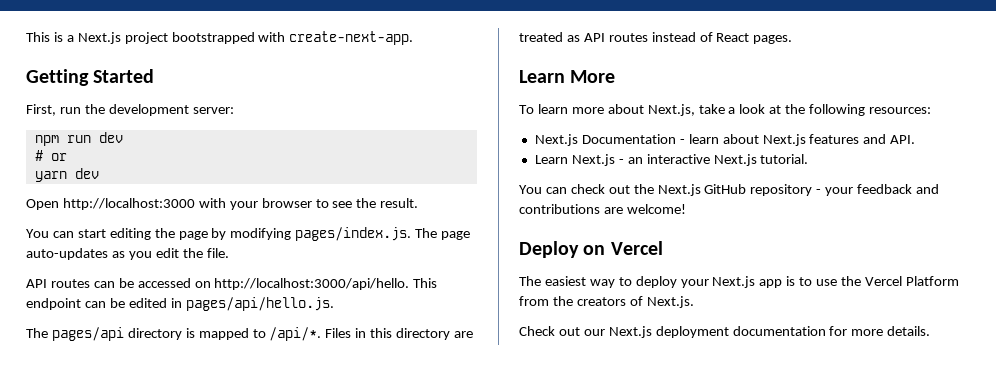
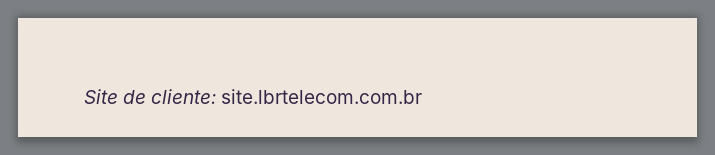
- This is a Next.js project bootstrapped with create-next-app.
- Getting Started
- First, run the development server:
- npm run dev
- # or
- yarn dev
- Open http://localhost:3000 with your browser to see the result.
- You can start editing the page by modifying pages/index.js. The page auto-updates as you edit the file.
- API routes can be accessed on http://localhost:3000/api/hello. This endpoint can be edited in pages/api/hello.js.
- The pages/api directory is mapped to /api/*. Files in this directory are treated as API routes instead of React pages.
- Learn More
- To learn more about Next.js, take a look at the following resources:
- Next.js Documentation - learn about Next.js features and API.
- Learn Next.js - an interactive Next.js tutorial.
- You can check out the Next.js GitHub repository - your feedback and contributions are welcome!
- Deploy on Vercel
- The easiest way to deploy your Next.js app is to use the Vercel Platform from the creators of Next.js.
- Check out our Next.js deployment documentation for more details.
+ Site de cliente: site.lbrtelecom.com.br

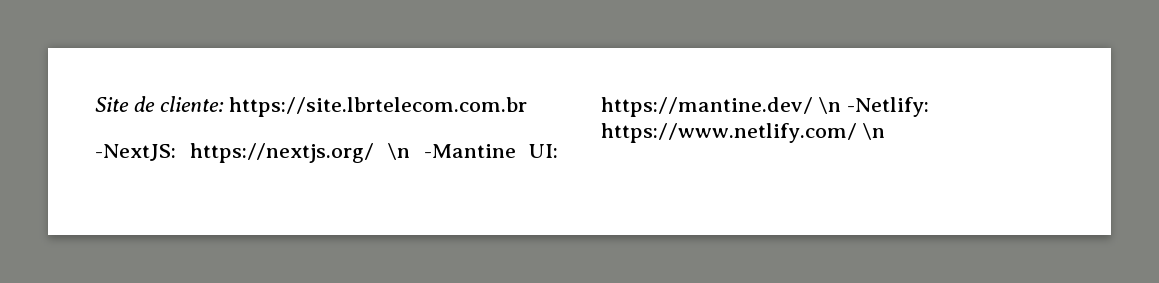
- Site de cliente: site.lbrtelecom.com.br
+ Site de cliente: https://site.lbrtelecom.com.br
+ -NextJS: https://nextjs.org/ \n -Mantine UI: https://mantine.dev/ \n -Netlify: https://www.netlify.com/ \n

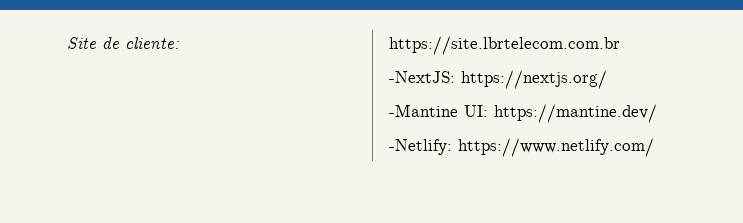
- -NextJS: https://nextjs.org/ \n -Mantine UI: https://mantine.dev/ \n -Netlify: https://www.netlify.com/ \n
+ -NextJS: https://nextjs.org/
+ -Mantine UI: https://mantine.dev/
+ -Netlify: https://www.netlify.com/

